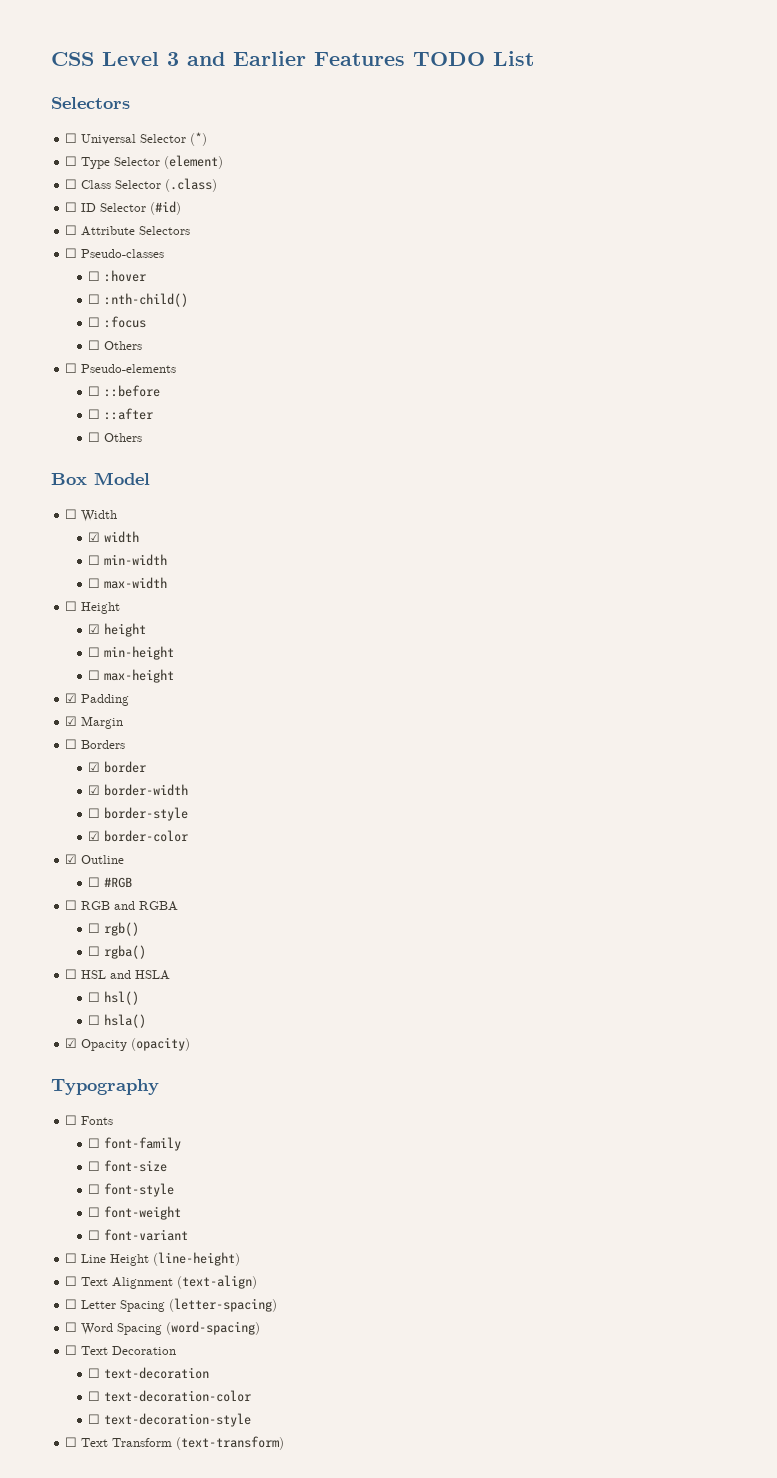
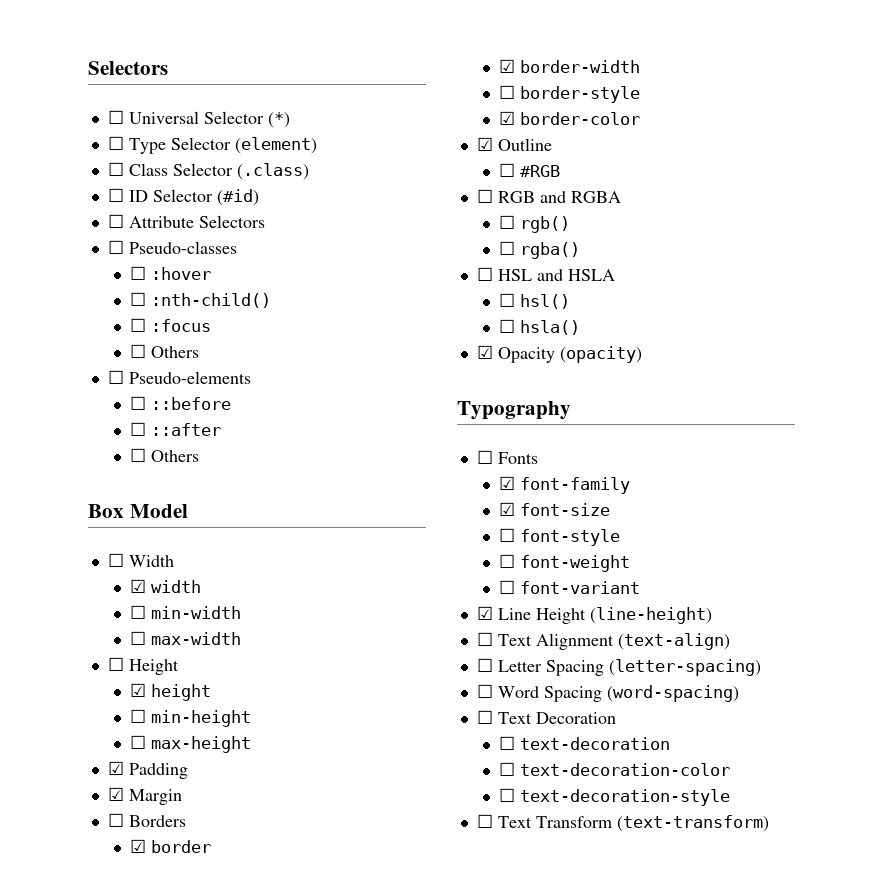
- CSS Level 3 and Earlier Features TODO List
- ☐ font-family
+ ☑ font-family
- ☐ font-size
+ ☑ font-size
- ☐ Line Height (line-height)
+ ☑ Line Height (line-height)

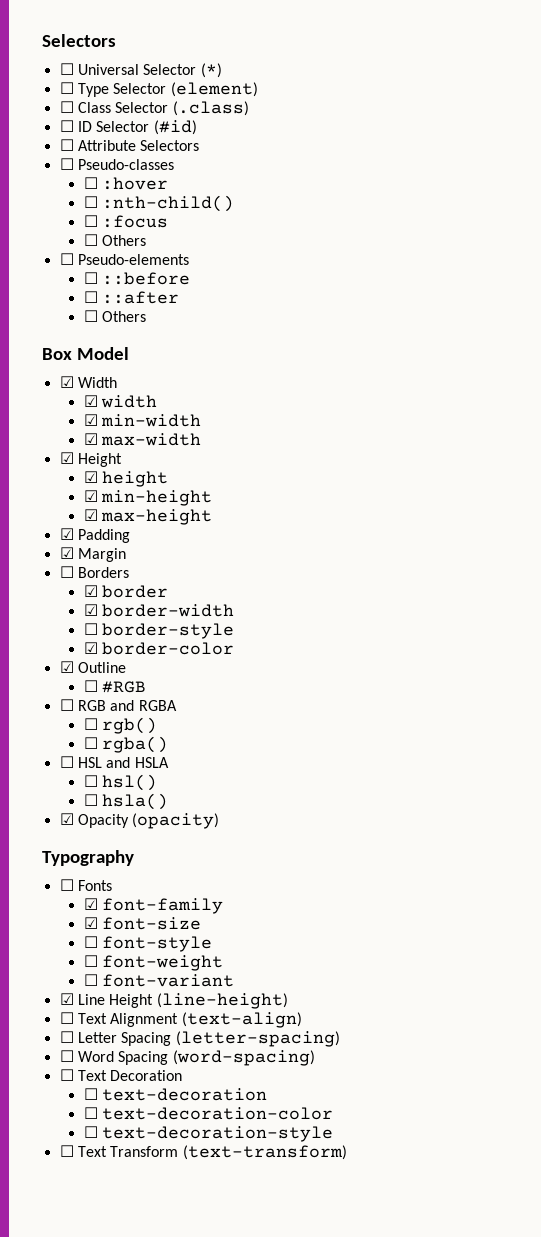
- ☐ Width
+ ☑ Width
- ☐ min-width
+ ☑ min-width
- ☐ max-width
+ ☑ max-width
- ☐ Height
+ ☑ Height
- ☐ min-height
+ ☑ min-height
- ☐ max-height
+ ☑ max-height

